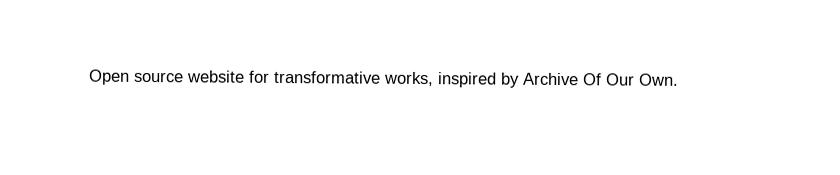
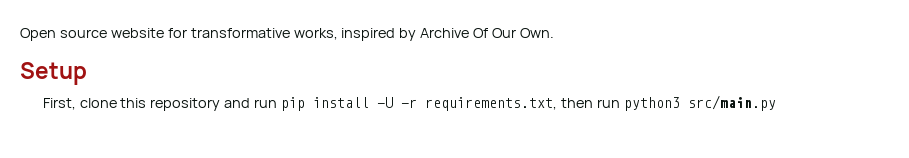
+ Setup
+ First, clone this repository and run pip install -U -r requirements.txt, then run python3 src/main.py

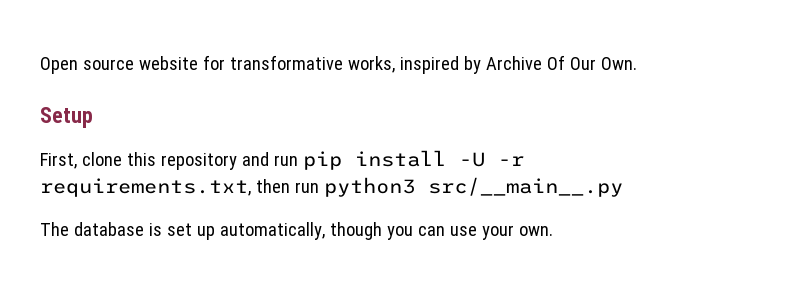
- First, clone this repository and run pip install -U -r requirements.txt, then run python3 src/main.py
+ First, clone this repository and run pip install -U -r requirements.txt, then run python3 src/__main__.py
+ The database is set up automatically, though you can use your own.

